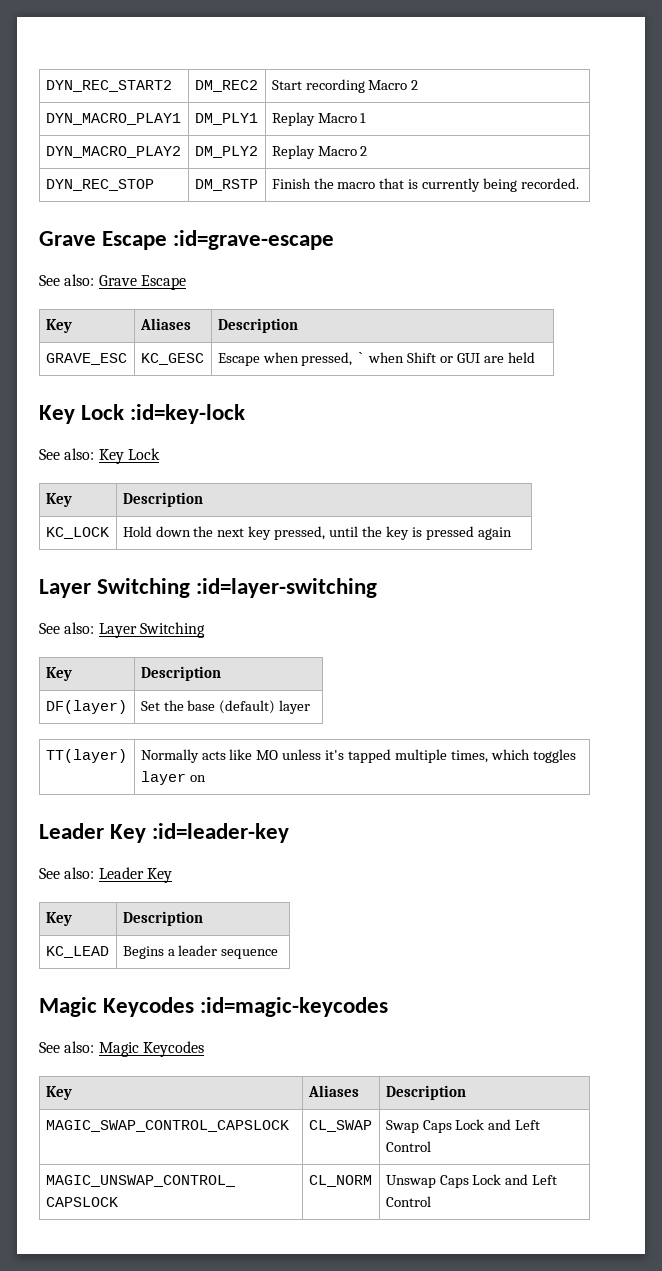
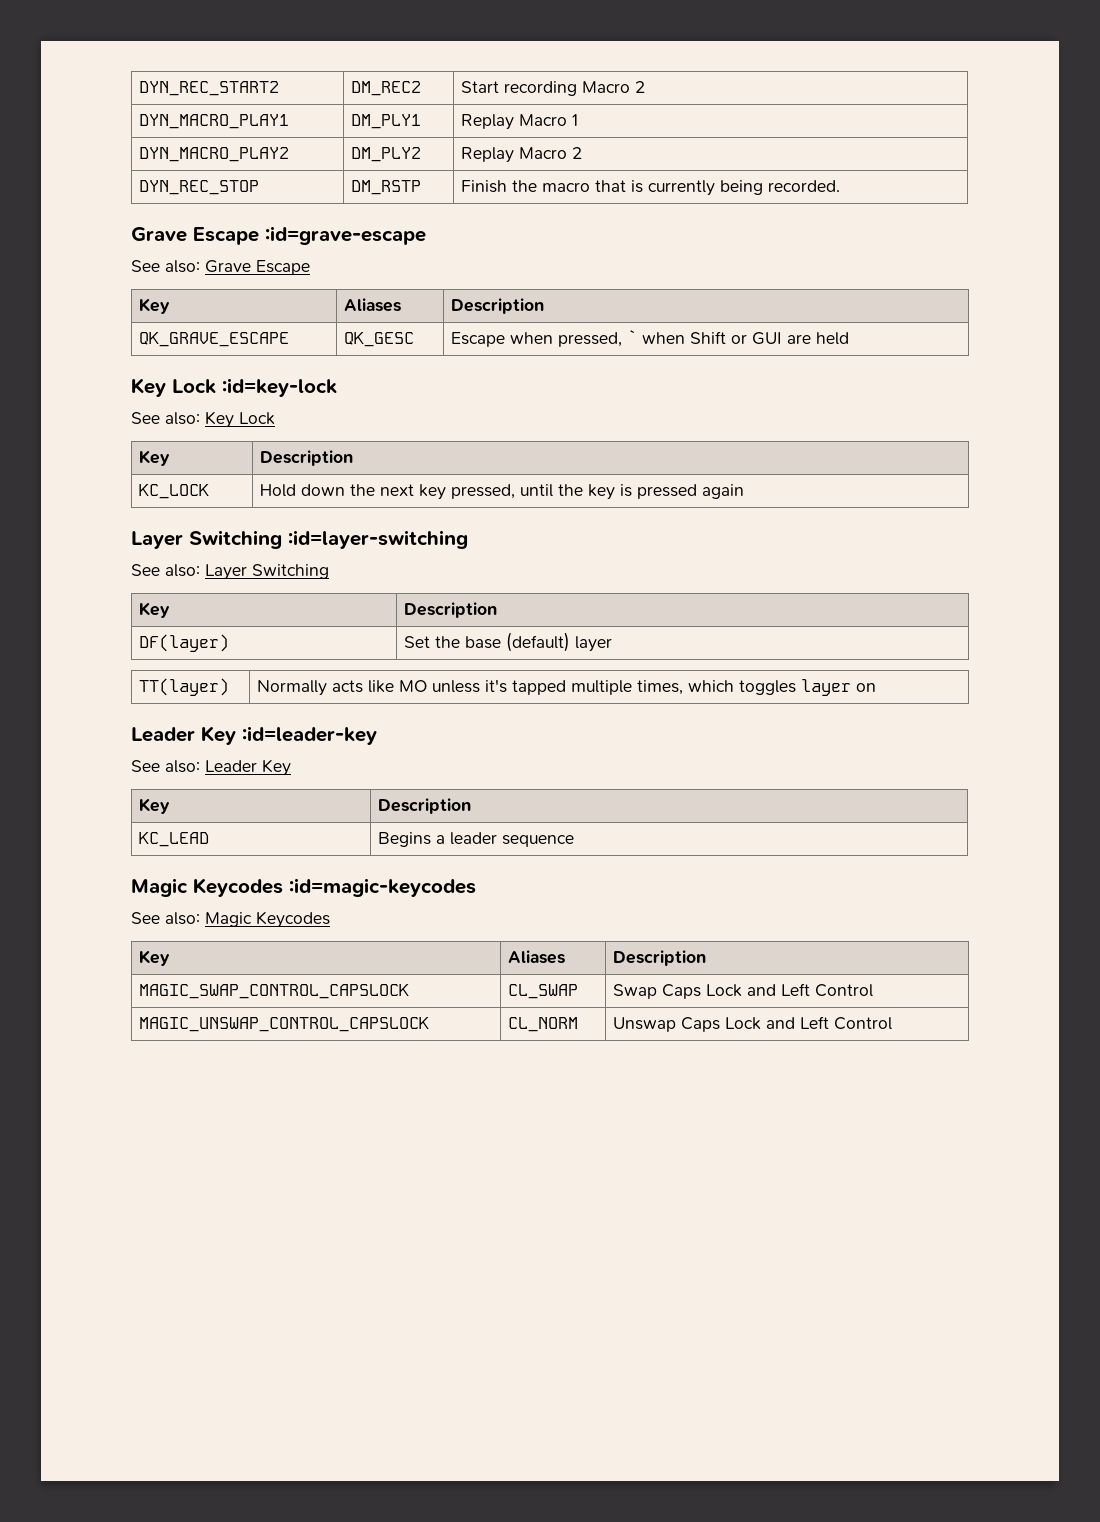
- GRAVE_ESC | KC_GESC | Escape when pressed, ` when Shift or GUI are held
+ QK_GRAVE_ESCAPE | QK_GESC | Escape when pressed, ` when Shift or GUI are held

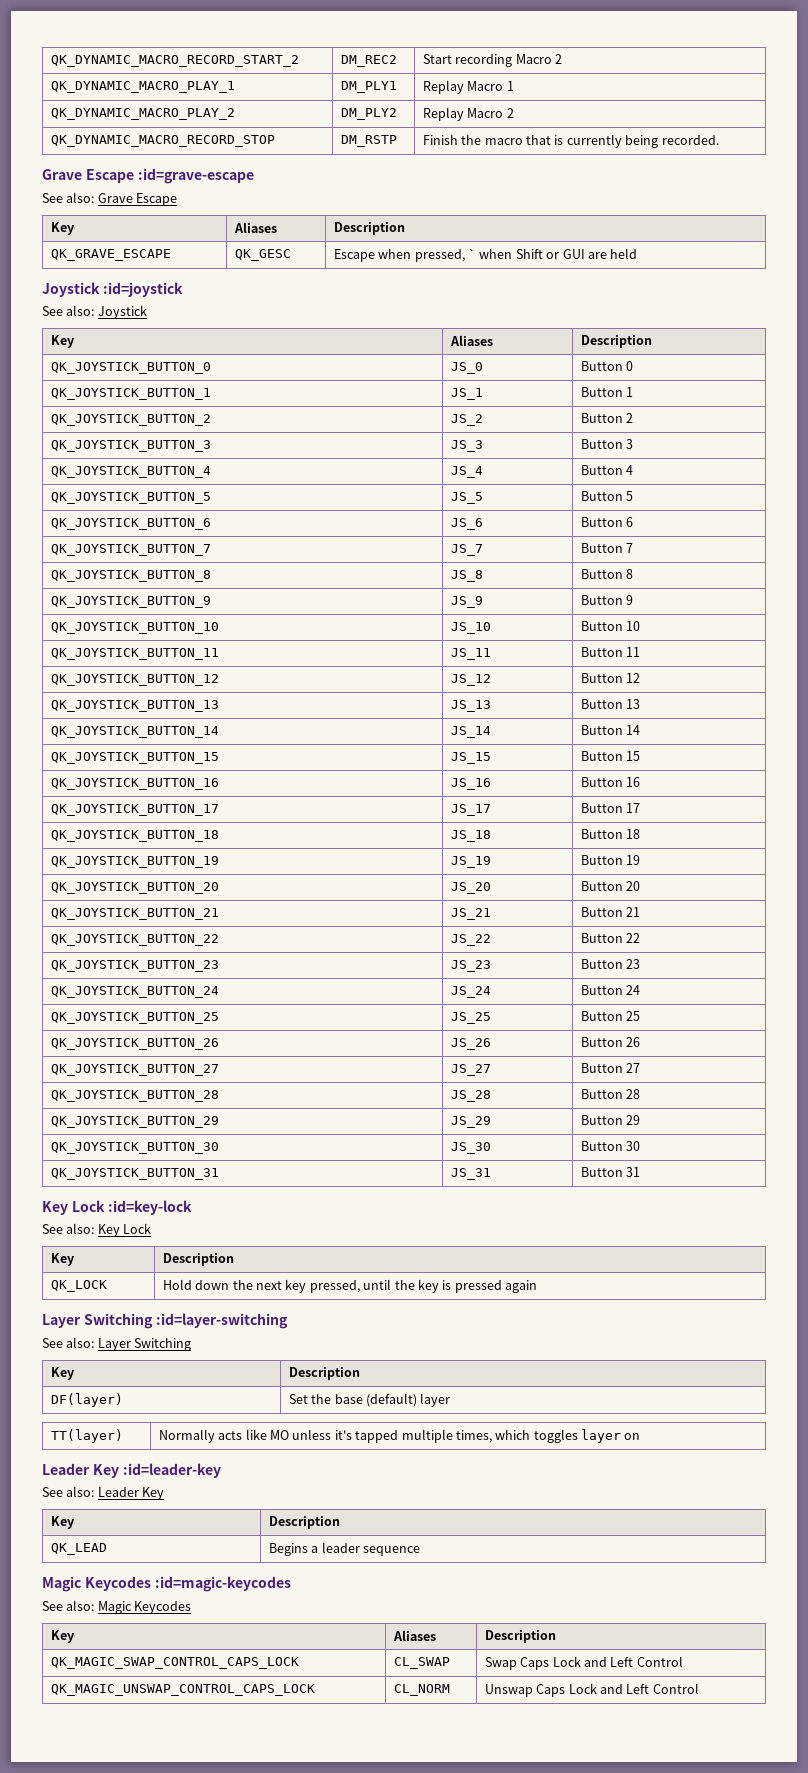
- DYN_REC_START2 | DM_REC2 | Start recording Macro 2
+ QK_DYNAMIC_MACRO_RECORD_START_2 | DM_REC2 | Start recording Macro 2
- DYN_MACRO_PLAY1 | DM_PLY1 | Replay Macro 1
+ QK_DYNAMIC_MACRO_PLAY_1 | DM_PLY1 | Replay Macro 1
- DYN_MACRO_PLAY2 | DM_PLY2 | Replay Macro 2
+ QK_DYNAMIC_MACRO_PLAY_2 | DM_PLY2 | Replay Macro 2
- DYN_REC_STOP | DM_RSTP | Finish the macro that is currently being recorded.
+ QK_DYNAMIC_MACRO_RECORD_STOP | DM_RSTP | Finish the macro that is currently being recorded.
+ Joystick :id=joystick
+ See also: Joystick
+ Key | Aliases | Description
+ QK_JOYSTICK_BUTTON_0 | JS_0 | Button 0
+ QK_JOYSTICK_BUTTON_1 | JS_1 | Button 1
+ QK_JOYSTICK_BUTTON_2 | JS_2 | Button 2
+ QK_JOYSTICK_BUTTON_3 | JS_3 | Button 3
+ QK_JOYSTICK_BUTTON_4 | JS_4 | Button 4
+ QK_JOYSTICK_BUTTON_5 | JS_5 | Button 5
+ QK_JOYSTICK_BUTTON_6 | JS_6 | Button 6
+ QK_JOYSTICK_BUTTON_7 | JS_7 | Button 7
+ QK_JOYSTICK_BUTTON_8 | JS_8 | Button 8
+ QK_JOYSTICK_BUTTON_9 | JS_9 | Button 9
+ QK_JOYSTICK_BUTTON_10 | JS_10 | Button 10
+ QK_JOYSTICK_BUTTON_11 | JS_11 | Button 11
+ QK_JOYSTICK_BUTTON_12 | JS_12 | Button 12
+ QK_JOYSTICK_BUTTON_13 | JS_13 | Button 13
+ QK_JOYSTICK_BUTTON_14 | JS_14 | Button 14
+ QK_JOYSTICK_BUTTON_15 | JS_15 | Button 15
+ QK_JOYSTICK_BUTTON_16 | JS_16 | Button 16
+ QK_JOYSTICK_BUTTON_17 | JS_17 | Button 17
+ QK_JOYSTICK_BUTTON_18 | JS_18 | Button 18
+ QK_JOYSTICK_BUTTON_19 | JS_19 | Button 19
+ QK_JOYSTICK_BUTTON_20 | JS_20 | Button 20
+ QK_JOYSTICK_BUTTON_21 | JS_21 | Button 21
+ QK_JOYSTICK_BUTTON_22 | JS_22 | Button 22
+ QK_JOYSTICK_BUTTON_23 | JS_23 | Button 23
+ QK_JOYSTICK_BUTTON_24 | JS_24 | Button 24
+ QK_JOYSTICK_BUTTON_25 | JS_25 | Button 25
+ QK_JOYSTICK_BUTTON_26 | JS_26 | Button 26
+ QK_JOYSTICK_BUTTON_27 | JS_27 | Button 27
+ QK_JOYSTICK_BUTTON_28 | JS_28 | Button 28
+ QK_JOYSTICK_BUTTON_29 | JS_29 | Button 29
+ QK_JOYSTICK_BUTTON_30 | JS_30 | Button 30
+ QK_JOYSTICK_BUTTON_31 | JS_31 | Button 31
- KC_LOCK | Hold down the next key pressed, until the key is pressed again
+ QK_LOCK | Hold down the next key pressed, until the key is pressed again
- KC_LEAD | Begins a leader sequence
+ QK_LEAD | Begins a leader sequence
- MAGIC_SWAP_CONTROL_CAPSLOCK | CL_SWAP | Swap Caps Lock and Left Control
+ QK_MAGIC_SWAP_CONTROL_CAPS_LOCK | CL_SWAP | Swap Caps Lock and Left Control
- MAGIC_UNSWAP_CONTROL_CAPSLOCK | CL_NORM | Unswap Caps Lock and Left Control
+ QK_MAGIC_UNSWAP_CONTROL_CAPS_LOCK | CL_NORM | Unswap Caps Lock and Left Control

